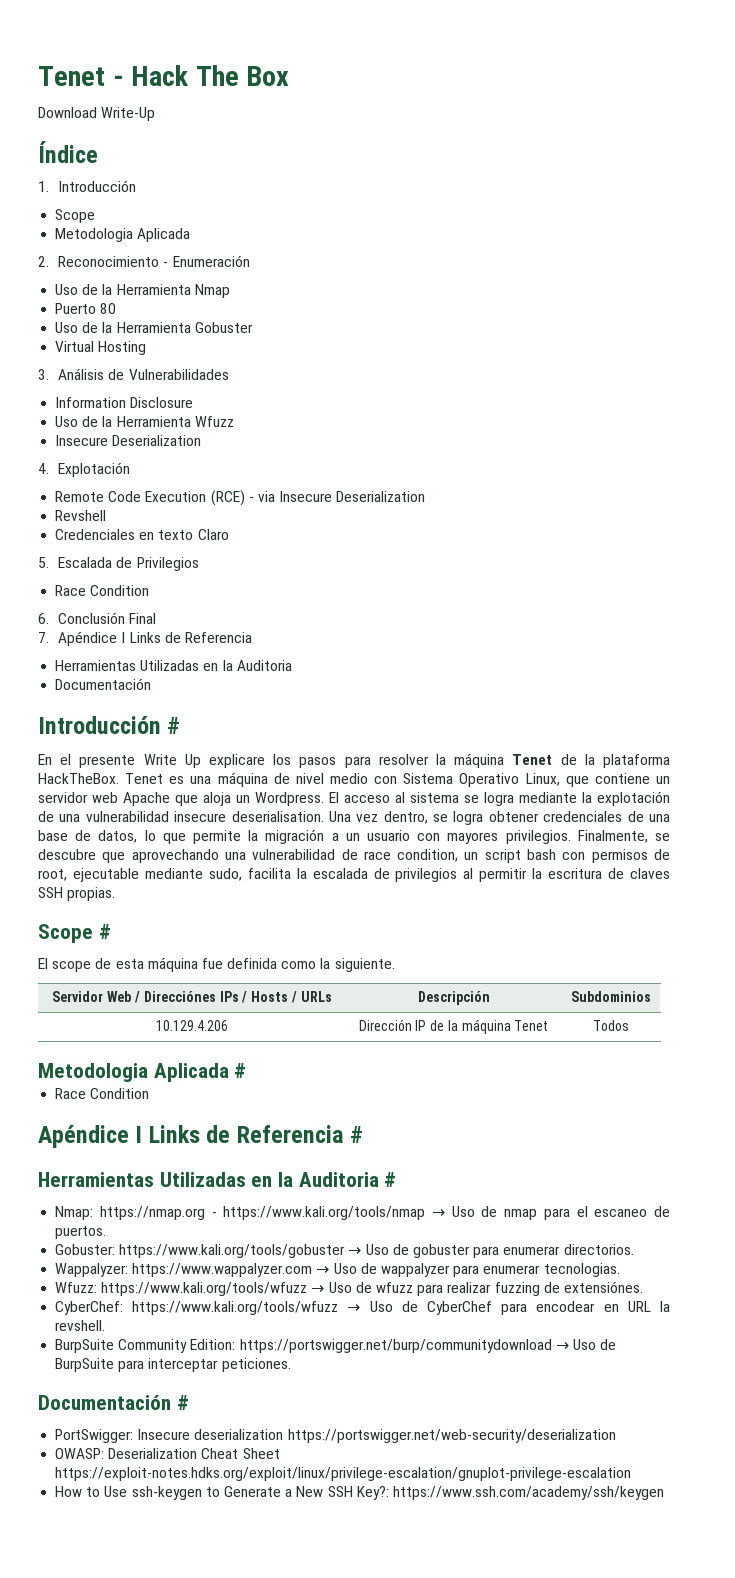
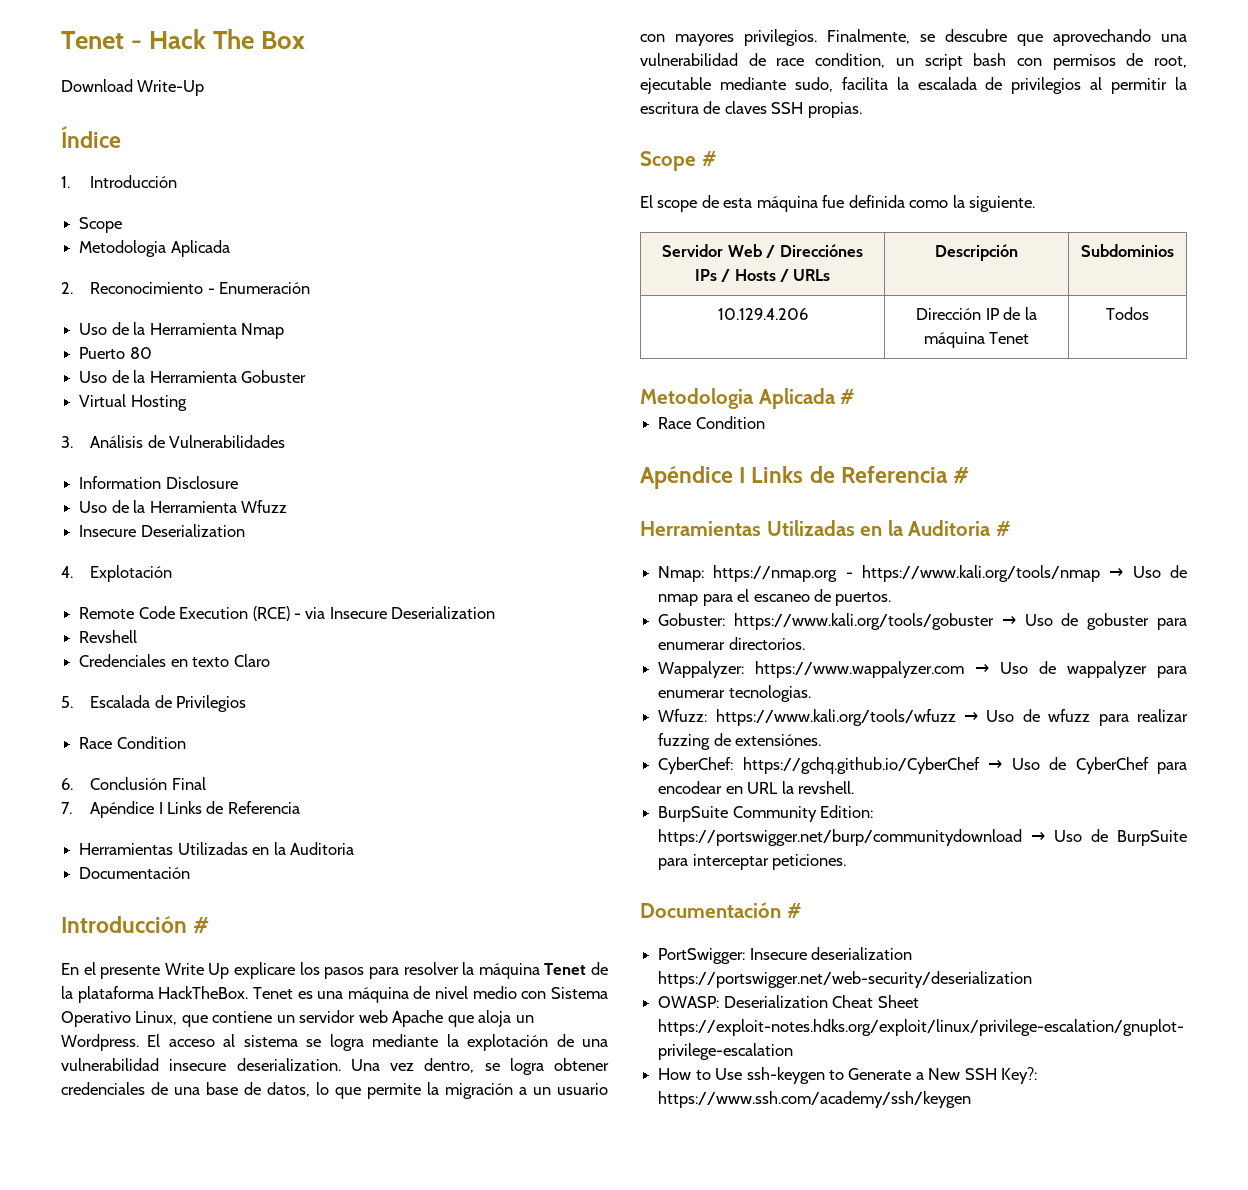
- El acceso al sistema se logra mediante la explotación de una vulnerabilidad insecure deserialisation.
+ El acceso al sistema se logra mediante la explotación de una vulnerabilidad insecure deserialization.
- CyberChef: https://www.kali.org/tools/wfuzz → Uso de CyberChef para encodear en URL la revshell.
+ CyberChef: https://gchq.github.io/CyberChef → Uso de CyberChef para encodear en URL la revshell.

